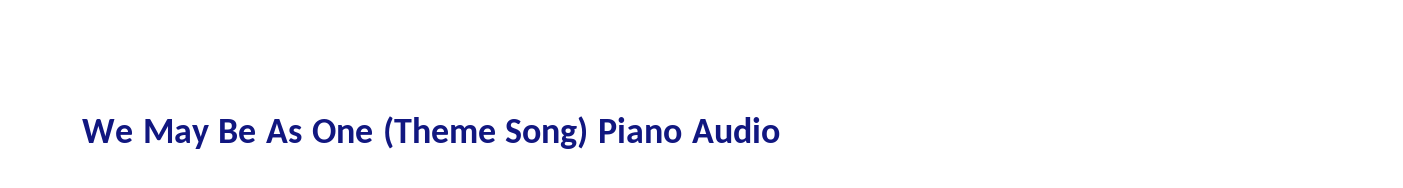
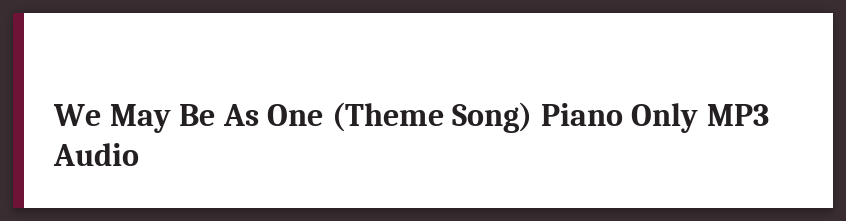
- We May Be As One (Theme Song) Piano Audio
+ We May Be As One (Theme Song) Piano Only MP3 Audio

